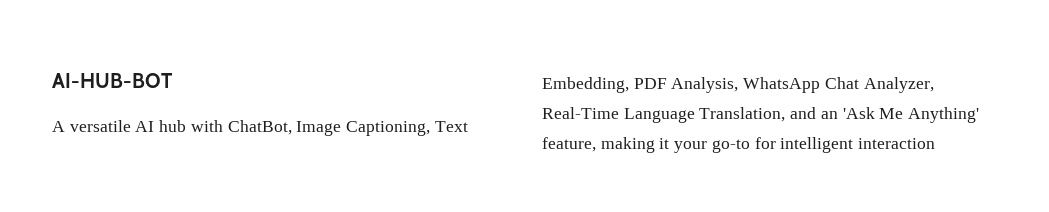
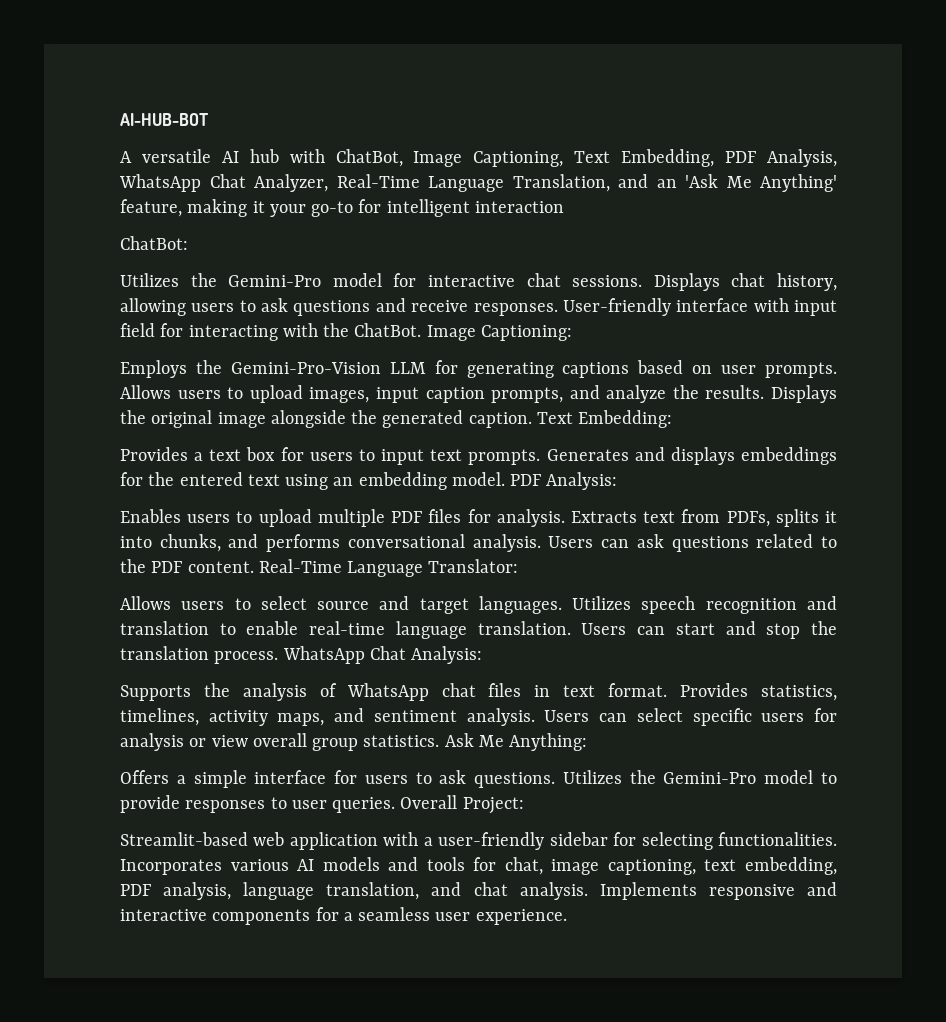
+ ChatBot:
+ Utilizes the Gemini-Pro model for interactive chat sessions. Displays chat history, allowing users to ask questions and receive responses. User-friendly interface with input field for interacting with the ChatBot. Image Captioning:
+ Employs the Gemini-Pro-Vision LLM for generating captions based on user prompts. Allows users to upload images, input caption prompts, and analyze the results. Displays the original image alongside the generated caption. Text Embedding:
+ Provides a text box for users to input text prompts. Generates and displays embeddings for the entered text using an embedding model. PDF Analysis:
+ Enables users to upload multiple PDF files for analysis. Extracts text from PDFs, splits it into chunks, and performs conversational analysis. Users can ask questions related to the PDF content. Real-Time Language Translator:
+ Allows users to select source and target languages. Utilizes speech recognition and translation to enable real-time language translation. Users can start and stop the translation process. WhatsApp Chat Analysis:
+ Supports the analysis of WhatsApp chat files in text format. Provides statistics, timelines, activity maps, and sentiment analysis. Users can select specific users for analysis or view overall group statistics. Ask Me Anything:
+ Offers a simple interface for users to ask questions. Utilizes the Gemini-Pro model to provide responses to user queries. Overall Project:
+ Streamlit-based web application with a user-friendly sidebar for selecting functionalities. Incorporates various AI models and tools for chat, image captioning, text embedding, PDF analysis, language translation, and chat analysis. Implements responsive and interactive components for a seamless user experience.

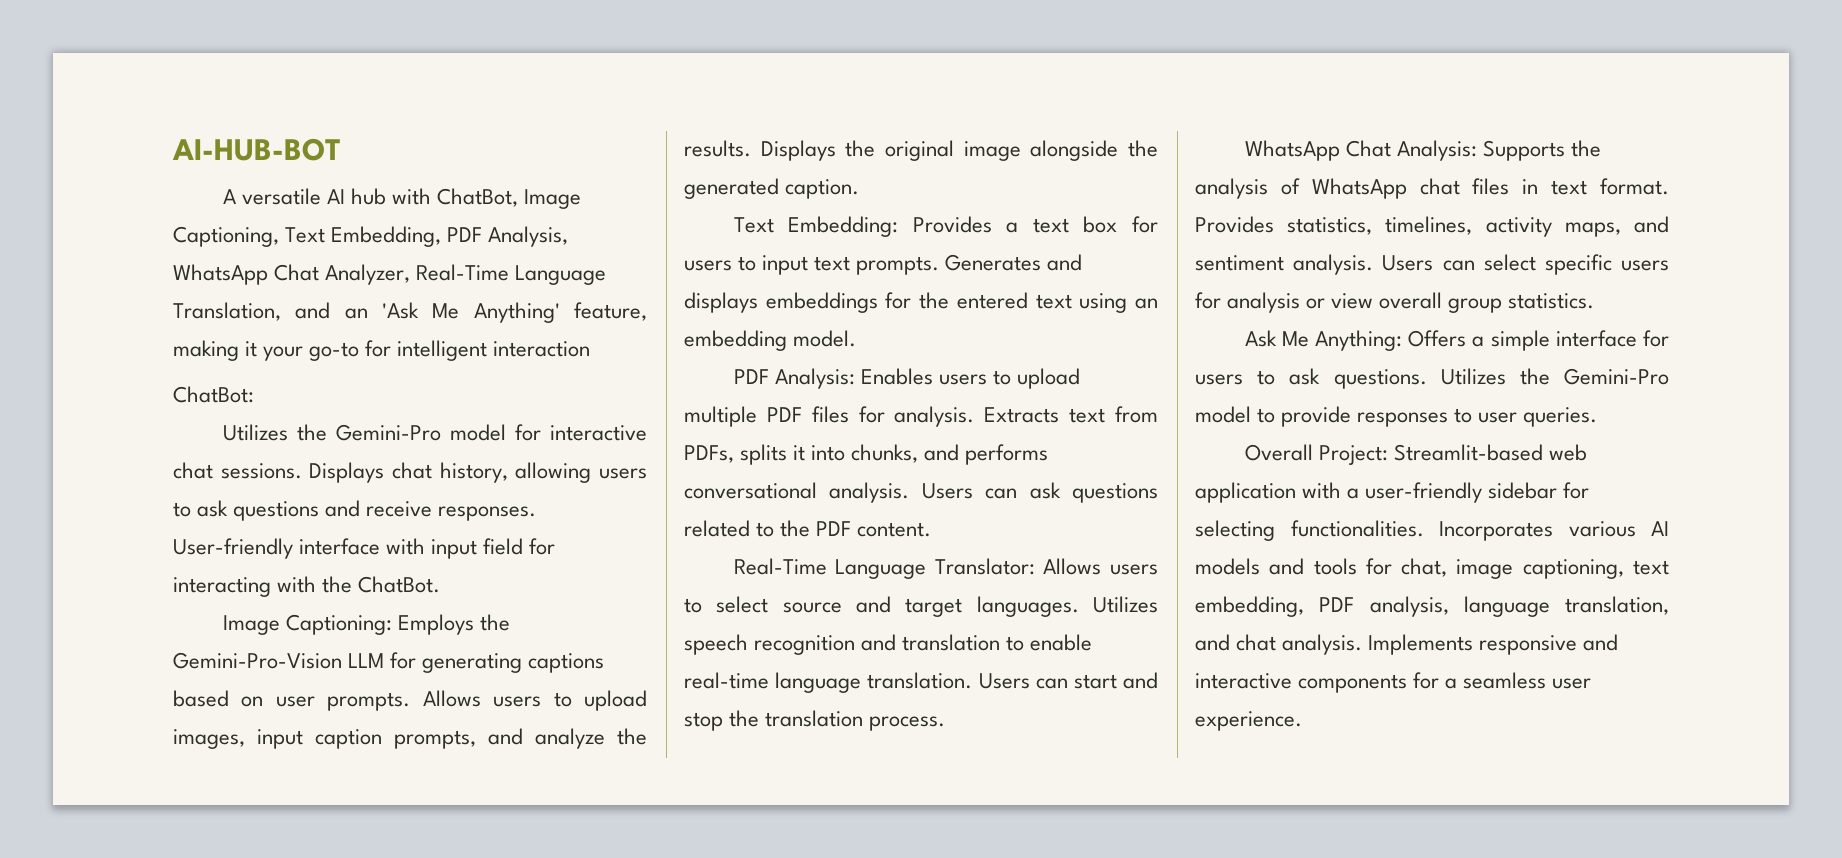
- User-friendly interface with input field for interacting with the ChatBot. Image Captioning:
- Employs the Gemini-Pro-Vision LLM for generating captions based on user prompts.
+ User-friendly interface with input field for interacting with the ChatBot.
+ Image Captioning: Employs the Gemini-Pro-Vision LLM for generating captions based on user prompts.
- Displays the original image alongside the generated caption. Text Embedding:
- Provides a text box for users to input text prompts.
+ Displays the original image alongside the generated caption.
+ Text Embedding: Provides a text box for users to input text prompts.
- Generates and displays embeddings for the entered text using an embedding model. PDF Analysis:
- Enables users to upload multiple PDF files for analysis.
+ Generates and displays embeddings for the entered text using an embedding model.
+ PDF Analysis: Enables users to upload multiple PDF files for analysis.
- Users can ask questions related to the PDF content. Real-Time Language Translator:
- Allows users to select source and target languages.
+ Users can ask questions related to the PDF content.
+ Real-Time Language Translator: Allows users to select source and target languages.
- Users can start and stop the translation process. WhatsApp Chat Analysis:
- Supports the analysis of WhatsApp chat files in text format.
+ Users can start and stop the translation process.
+ WhatsApp Chat Analysis: Supports the analysis of WhatsApp chat files in text format.
- Users can select specific users for analysis or view overall group statistics. Ask Me Anything:
- Offers a simple interface for users to ask questions.
+ Users can select specific users for analysis or view overall group statistics.
+ Ask Me Anything: Offers a simple interface for users to ask questions.
- Utilizes the Gemini-Pro model to provide responses to user queries. Overall Project:
- Streamlit-based web application with a user-friendly sidebar for selecting functionalities.
+ Utilizes the Gemini-Pro model to provide responses to user queries.
+ Overall Project: Streamlit-based web application with a user-friendly sidebar for selecting functionalities.

